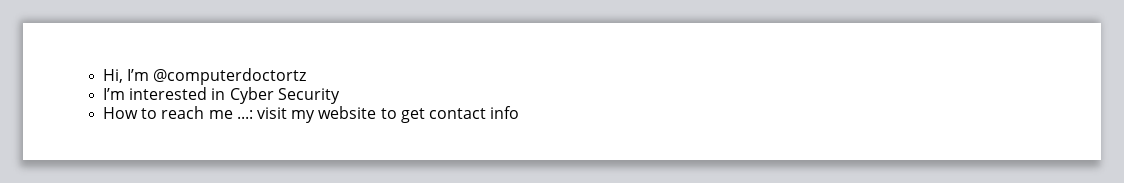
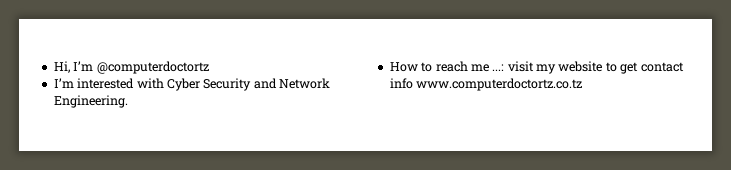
- I’m interested in Cyber Security
+ I’m interested with Cyber Security and Network Engineering.
- How to reach me ...: visit my website to get contact info
+ How to reach me ...: visit my website to get contact info www.computerdoctortz.co.tz

